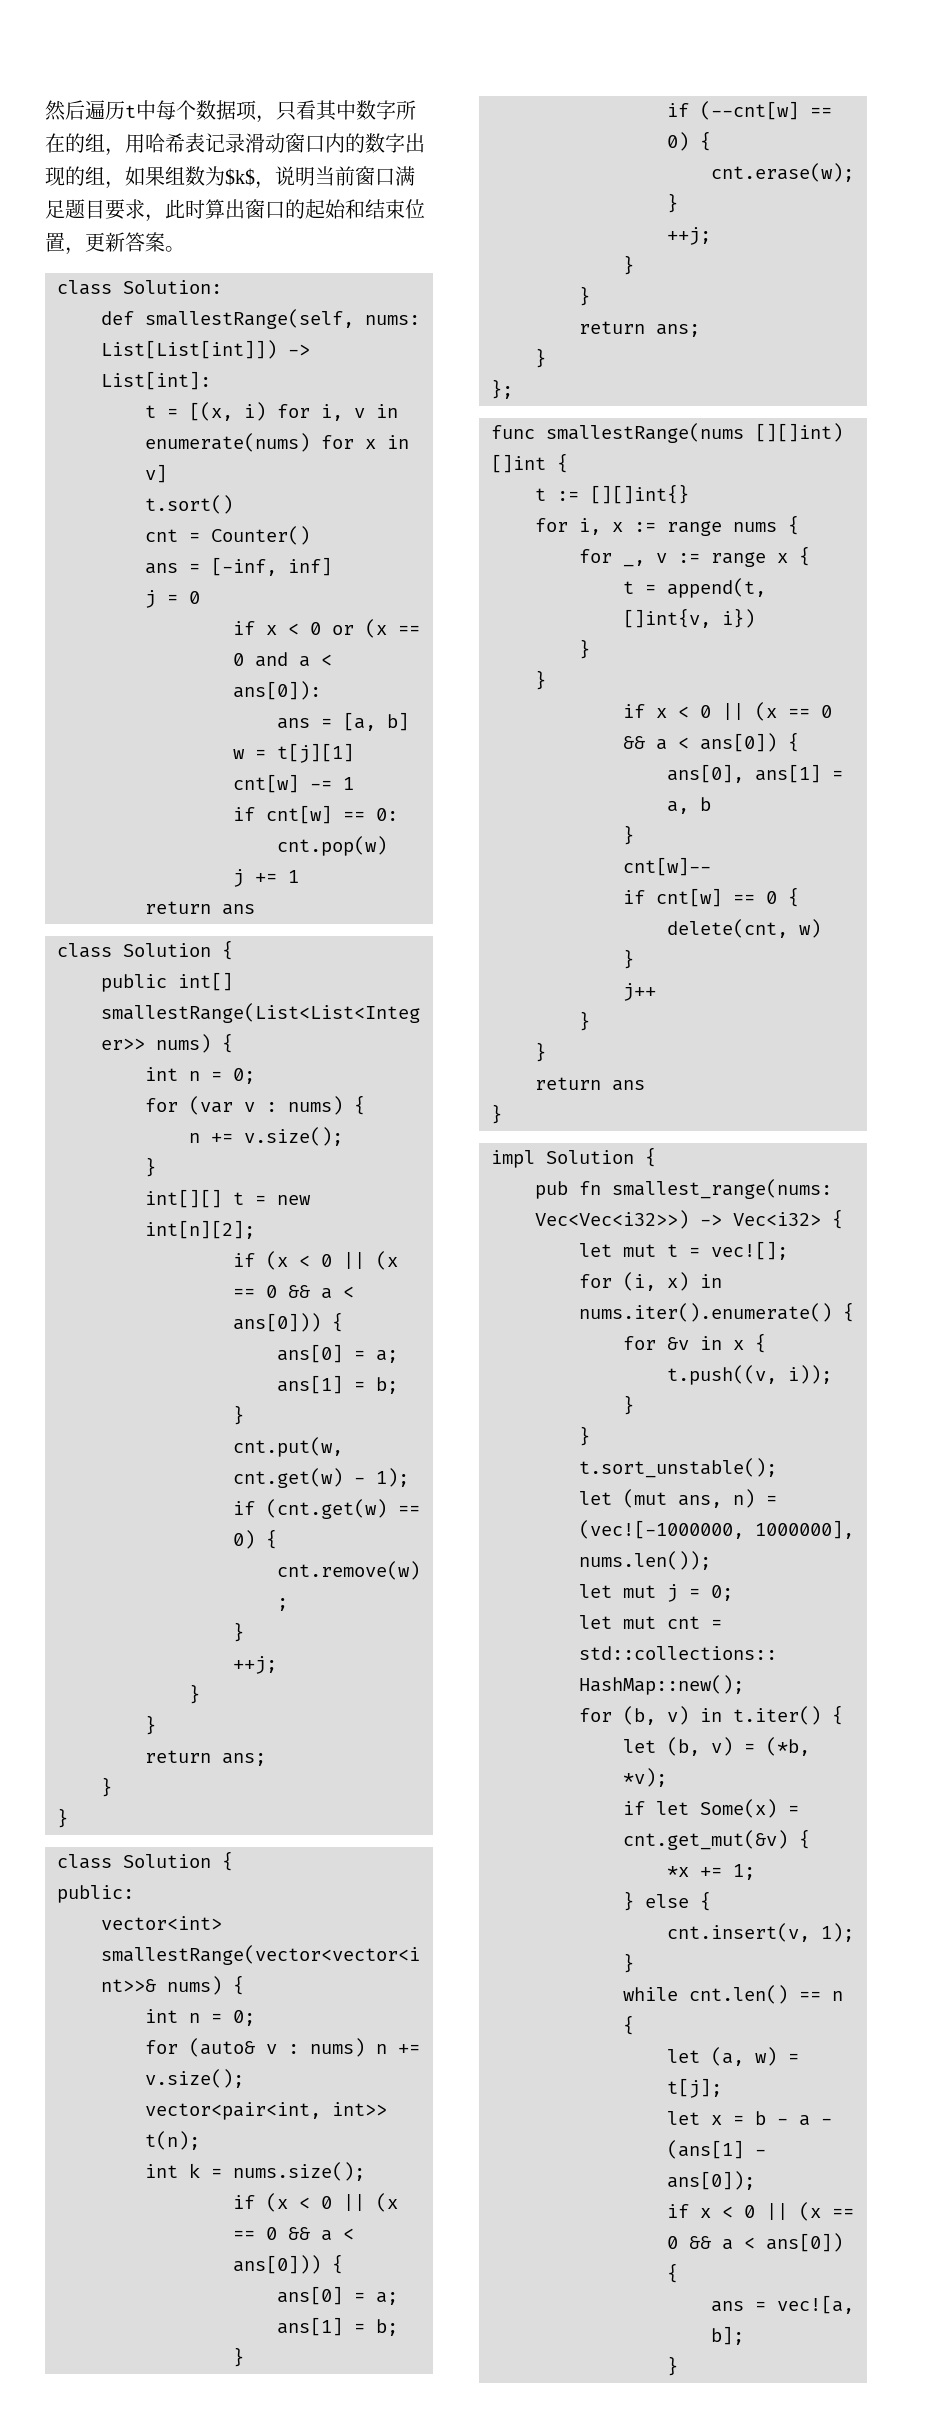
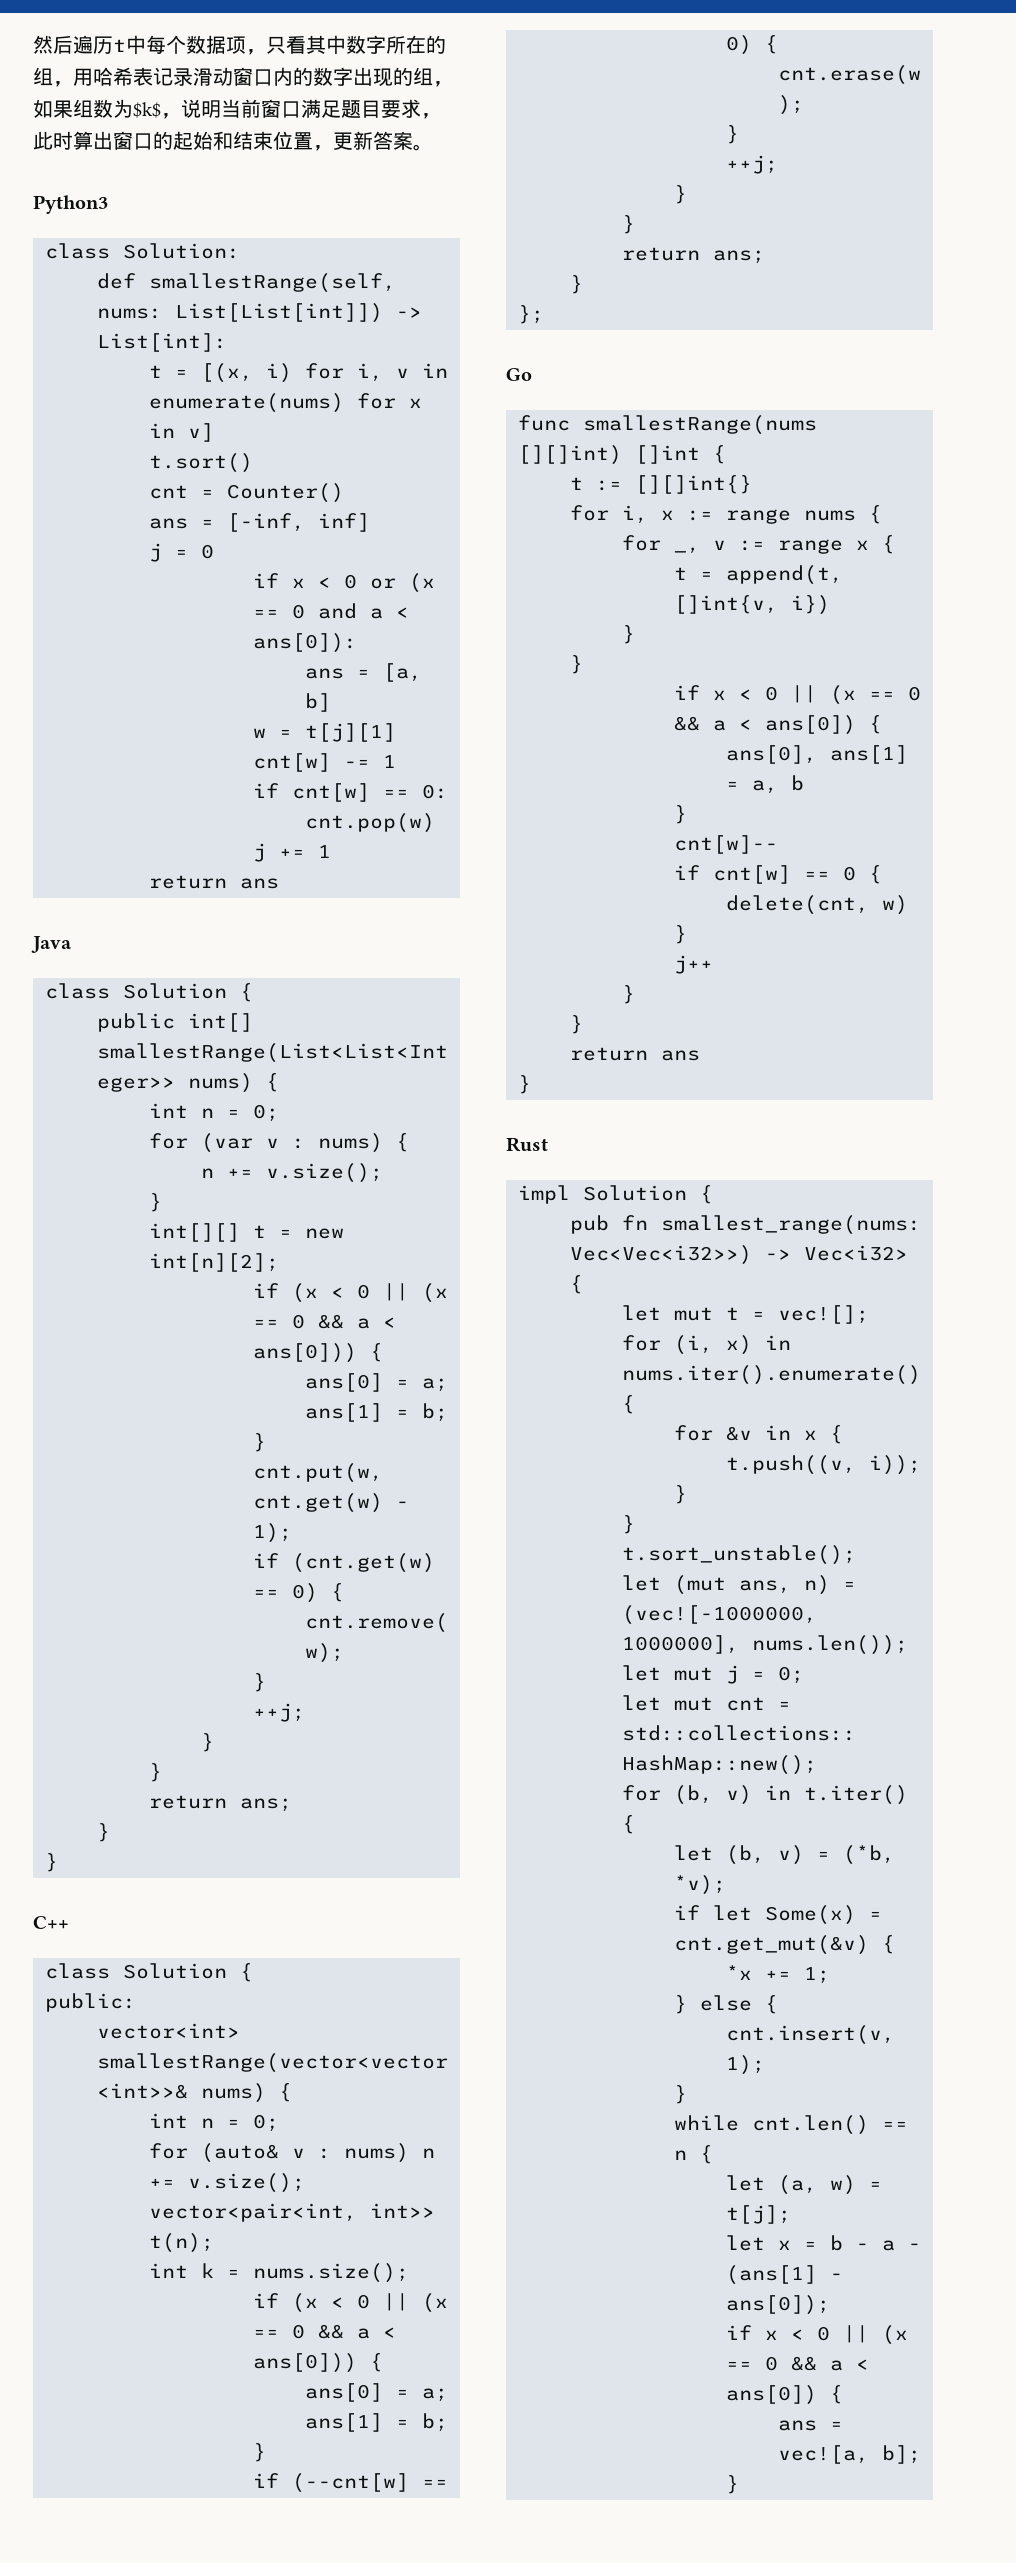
+ Python3
+ Java
+ C++
+ Go
+ Rust

